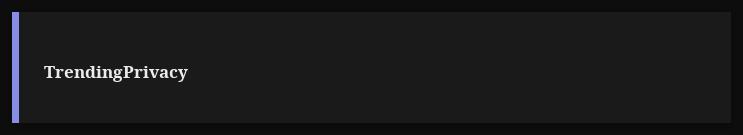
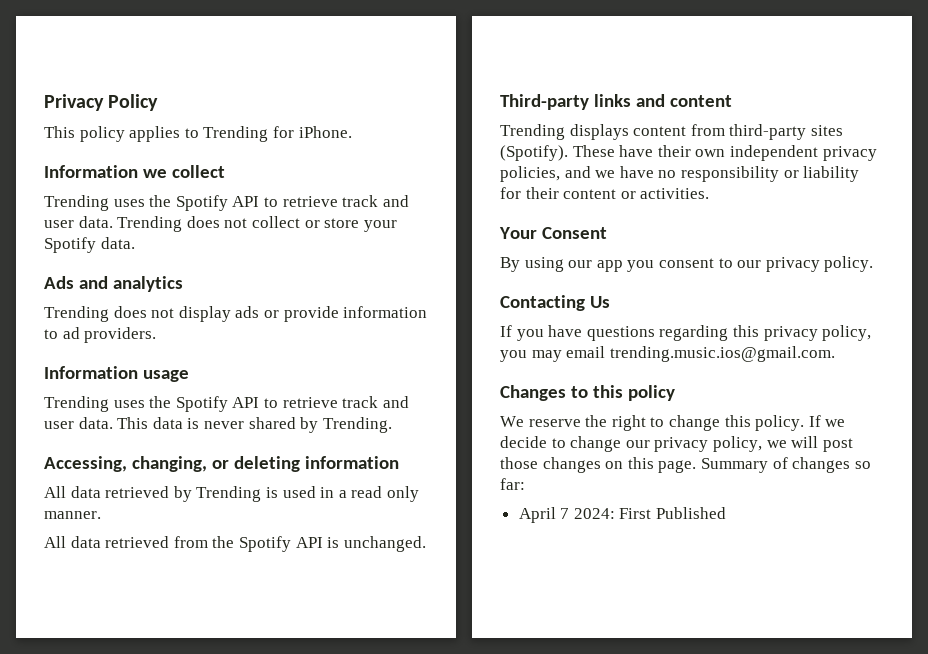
- TrendingPrivacy
+ Privacy Policy
+ This policy applies to Trending for iPhone.
+ Information we collect
+ Trending uses the Spotify API to retrieve track and user data. Trending does not collect or store your Spotify data.
+ Ads and analytics
+ Trending does not display ads or provide information to ad providers.
+ Information usage
+ Trending uses the Spotify API to retrieve track and user data. This data is never shared by Trending.
+ Accessing, changing, or deleting information
+ All data retrieved by Trending is used in a read only manner.
+ All data retrieved from the Spotify API is unchanged.
+ Third-party links and content
+ Trending displays content from third-party sites (Spotify). These have their own independent privacy policies, and we have no responsibility or liability for their content or activities.
+ Your Consent
+ By using our app you consent to our privacy policy.
+ Contacting Us
+ If you have questions regarding this privacy policy, you may email trending.music.ios@gmail.com.
+ Changes to this policy
+ We reserve the right to change this policy. If we decide to change our privacy policy, we will post those changes on this page. Summary of changes so far:
+ April 7 2024: First Published

